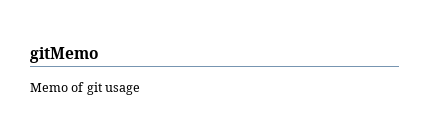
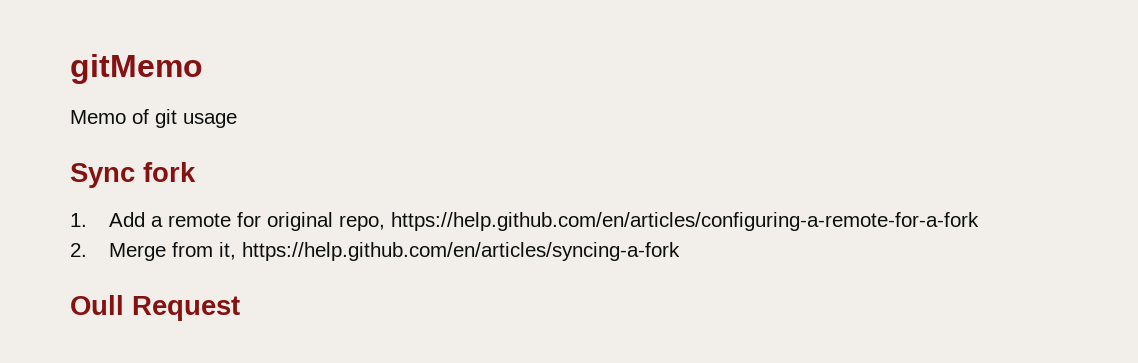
+ Sync fork
+ 1. Add a remote for original repo, https://help.github.com/en/articles/configuring-a-remote-for-a-fork
+ 2. Merge from it, https://help.github.com/en/articles/syncing-a-fork
+ Oull Request

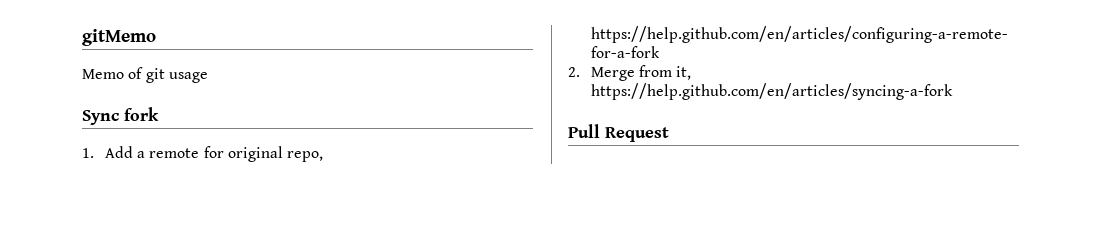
- Oull Request
+ Pull Request

